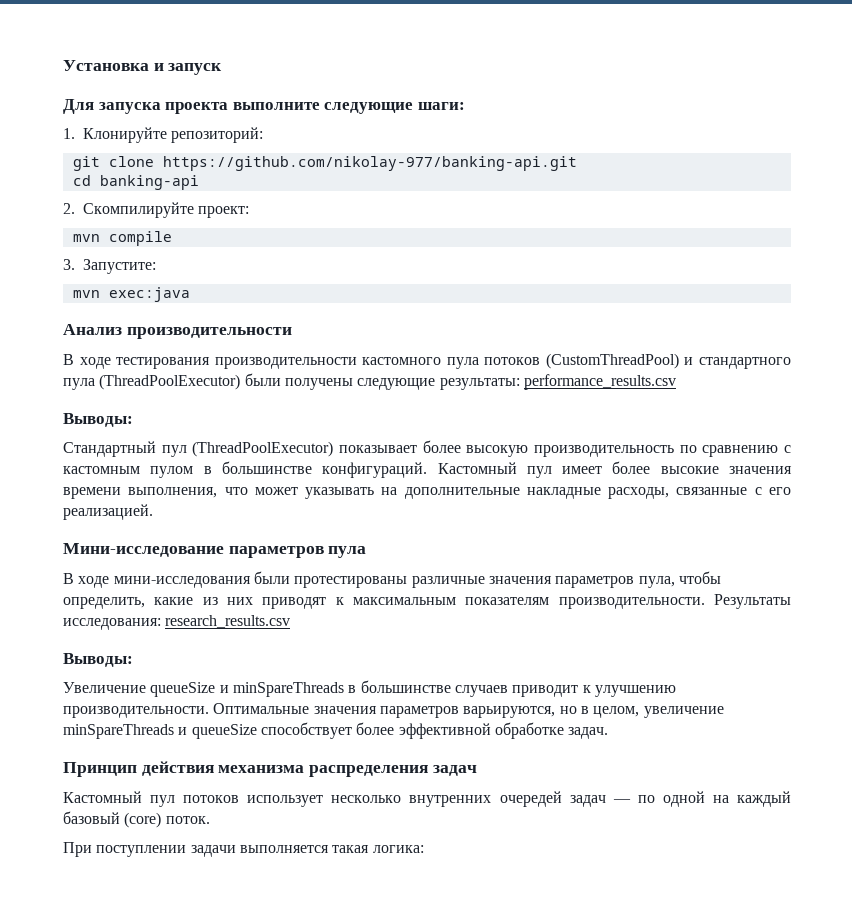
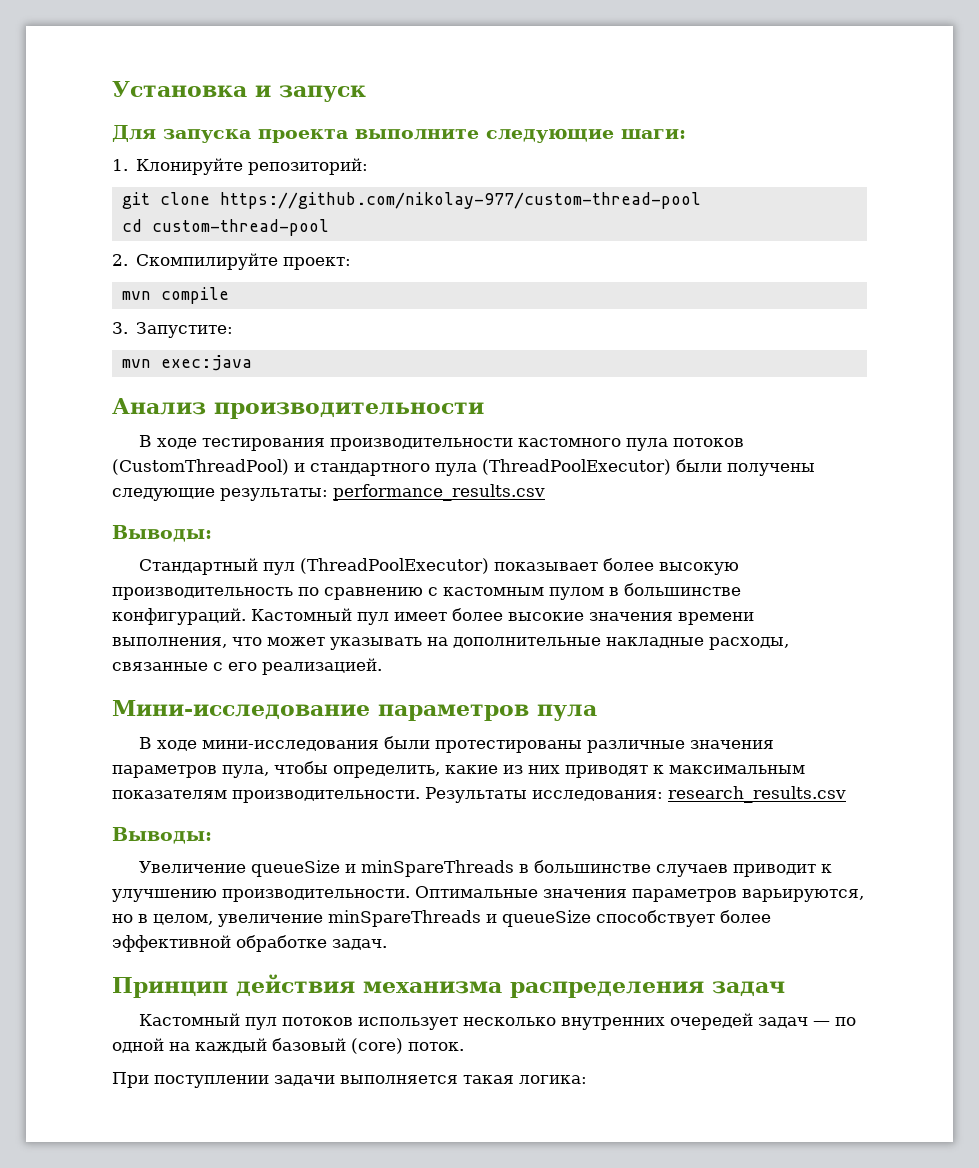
- git clone https://github.com/nikolay-977/banking-api.git
+ git clone https://github.com/nikolay-977/custom-thread-pool
- cd banking-api
+ cd custom-thread-pool

